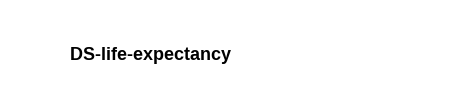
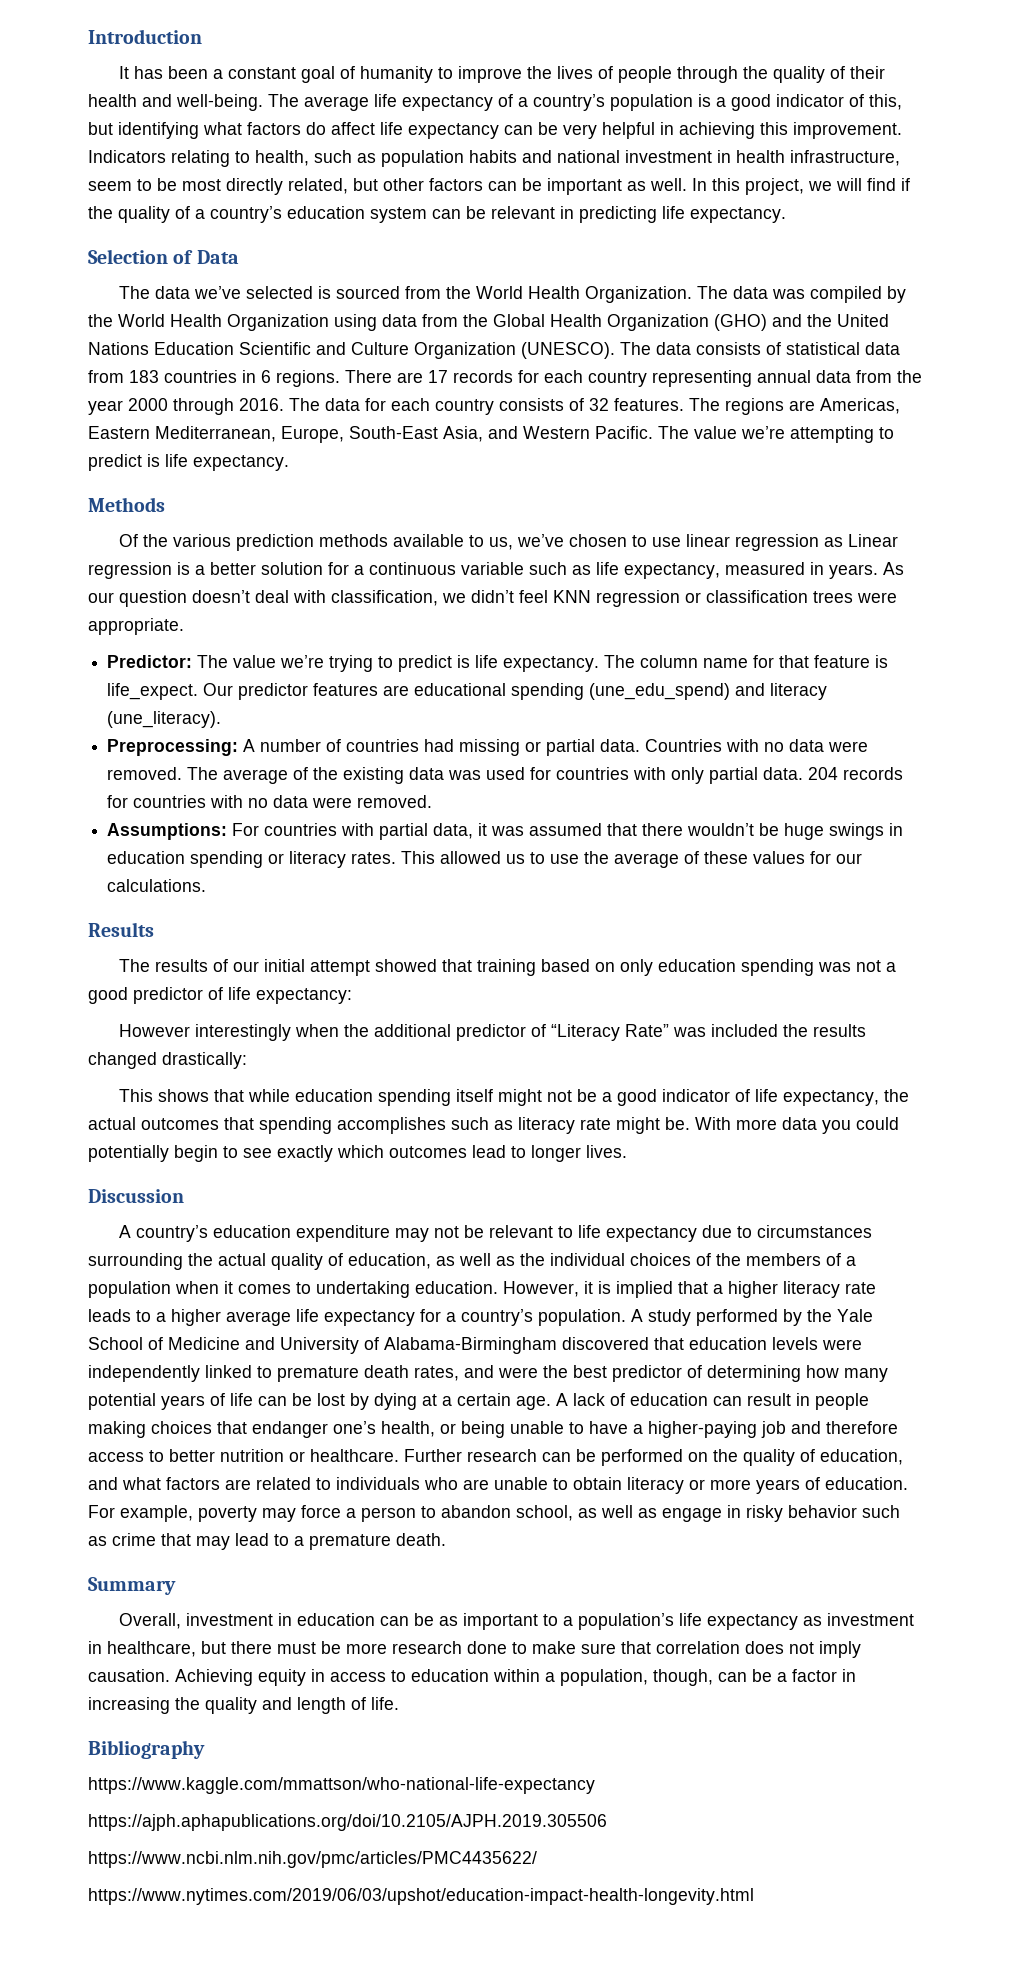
- DS-life-expectancy
+ Introduction
+ It has been a constant goal of humanity to improve the lives of people through the quality of their health and well-being. The average life expectancy of a country’s population is a good indicator of this, but identifying what factors do affect life expectancy can be very helpful in achieving this improvement. Indicators relating to health, such as population habits and national investment in health infrastructure, seem to be most directly related, but other factors can be important as well. In this project, we will find if the quality of a country’s education system can be relevant in predicting life expectancy.
+ Selection of Data
+ The data we’ve selected is sourced from the World Health Organization. The data was compiled by the World Health Organization using data from the Global Health Organization (GHO) and the United Nations Education Scientific and Culture Organization (UNESCO). The data consists of statistical data from 183 countries in 6 regions. There are 17 records for each country representing annual data from the year 2000 through 2016. The data for each country consists of 32 features. The regions are Americas, Eastern Mediterranean, Europe, South-East Asia, and Western Pacific. The value we’re attempting to predict is life expectancy.
+ Methods
+ Of the various prediction methods available to us, we’ve chosen to use linear regression as Linear regression is a better solution for a continuous variable such as life expectancy, measured in years. As our question doesn’t deal with classification, we didn’t feel KNN regression or classification trees were appropriate.
+ Predictor: The value we’re trying to predict is life expectancy. The column name for that feature is life_expect. Our predictor features are educational spending (une_edu_spend) and literacy (une_literacy).
+ Preprocessing: A number of countries had missing or partial data. Countries with no data were removed. The average of the existing data was used for countries with only partial data. 204 records for countries with no data were removed.
+ Assumptions: For countries with partial data, it was assumed that there wouldn’t be huge swings in education spending or literacy rates. This allowed us to use the average of these values for our calculations.
+ Results
+ The results of our initial attempt showed that training based on only education spending was not a good predictor of life expectancy:
+ However interestingly when the additional predictor of “Literacy Rate” was included the results changed drastically:
+ This shows that while education spending itself might not be a good indicator of life expectancy, the actual outcomes that spending accomplishes such as literacy rate might be. With more data you could potentially begin to see exactly which outcomes lead to longer lives.
+ Discussion
+ A country’s education expenditure may not be relevant to life expectancy due to circumstances surrounding the actual quality of education, as well as the individual choices of the members of a population when it comes to undertaking education. However, it is implied that a higher literacy rate leads to a higher average life expectancy for a country’s population. A study performed by the Yale School of Medicine and University of Alabama-Birmingham discovered that education levels were independently linked to premature death rates, and were the best predictor of determining how many potential years of life can be lost by dying at a certain age. A lack of education can result in people making choices that endanger one’s health, or being unable to have a higher-paying job and therefore access to better nutrition or healthcare. Further research can be performed on the quality of education, and what factors are related to individuals who are unable to obtain literacy or more years of education. For example, poverty may force a person to abandon school, as well as engage in risky behavior such as crime that may lead to a premature death.
+ Summary
+ Overall, investment in education can be as important to a population’s life expectancy as investment in healthcare, but there must be more research done to make sure that correlation does not imply causation. Achieving equity in access to education within a population, though, can be a factor in increasing the quality and length of life.
+ Bibliography
+ https://www.kaggle.com/mmattson/who-national-life-expectancy
+ https://ajph.aphapublications.org/doi/10.2105/AJPH.2019.305506
+ https://www.ncbi.nlm.nih.gov/pmc/articles/PMC4435622/
+ https://www.nytimes.com/2019/06/03/upshot/education-impact-health-longevity.html

